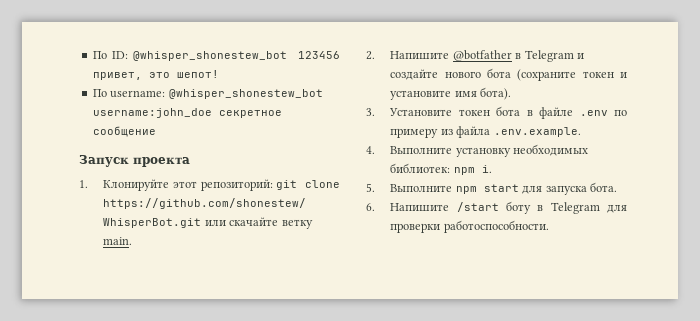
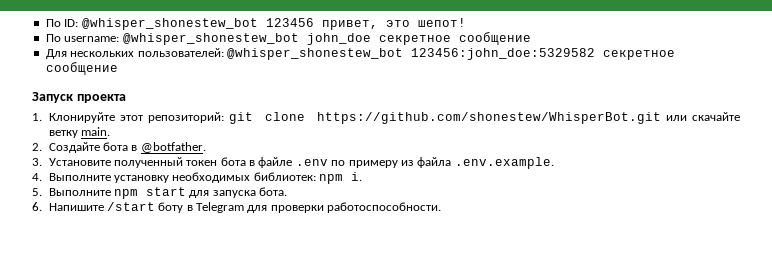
- По username: @whisper_shonestew_bot username:john_doe секретное сообщение
+ По username: @whisper_shonestew_bot john_doe секретное сообщение
+ Для нескольких пользователей: @whisper_shonestew_bot 123456:john_doe:5329582 секретное сообщение
- 2. Напишите @botfather в Telegram и создайте нового бота (сохраните токен и установите имя бота).
+ 2. Создайте бота в @botfather.
- 3. Установите токен бота в файле .env по примеру из файла .env.example.
+ 3. Установите полученный токен бота в файле .env по примеру из файла .env.example.

